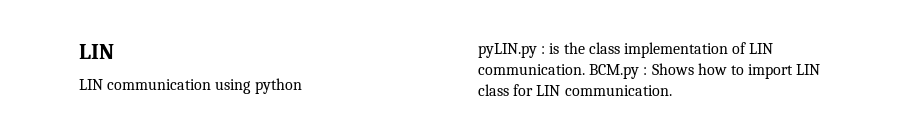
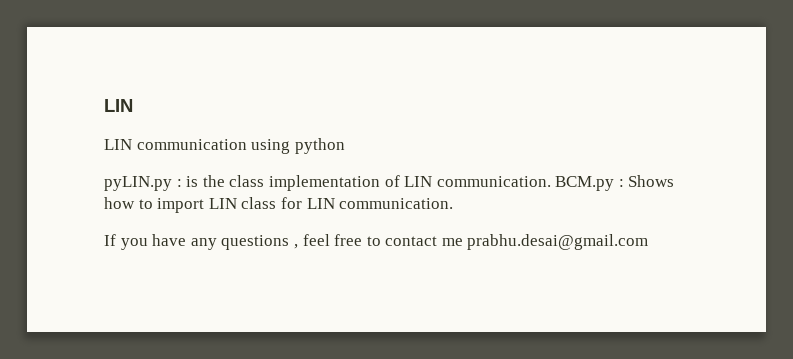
+ If you have any questions , feel free to contact me prabhu.desai@gmail.com

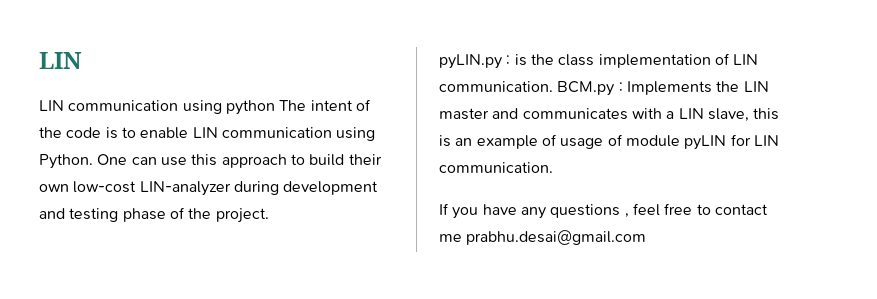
- LIN communication using python
+ LIN communication using python The intent of the code is to enable LIN communication using Python. One can use this approach to build their own low-cost LIN-analyzer during development and testing phase of the project.
- BCM.py : Shows how to import LIN class for LIN communication.
+ BCM.py : Implements the LIN master and communicates with a LIN slave, this is an example of usage of module pyLIN for LIN communication.

